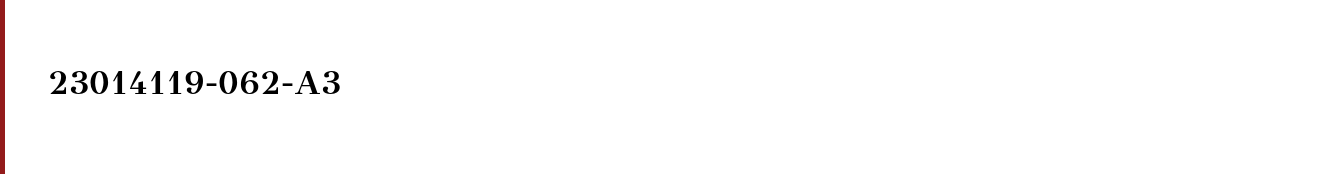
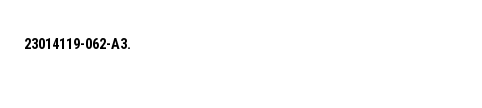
- 23014119-062-A3
+ 23014119-062-A3.

